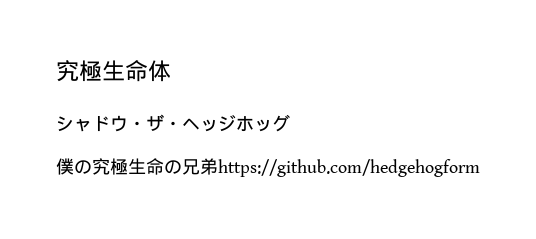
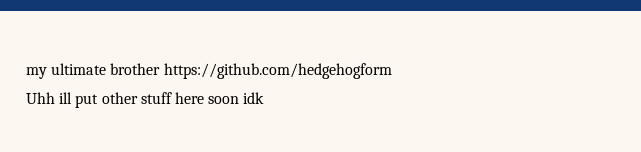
- 究極生命体
- シャドウ・ザ・ヘッジホッグ
- 僕の究極生命の兄弟https://github.com/hedgehogform
+ my ultimate brother https://github.com/hedgehogform
+ Uhh ill put other stuff here soon idk

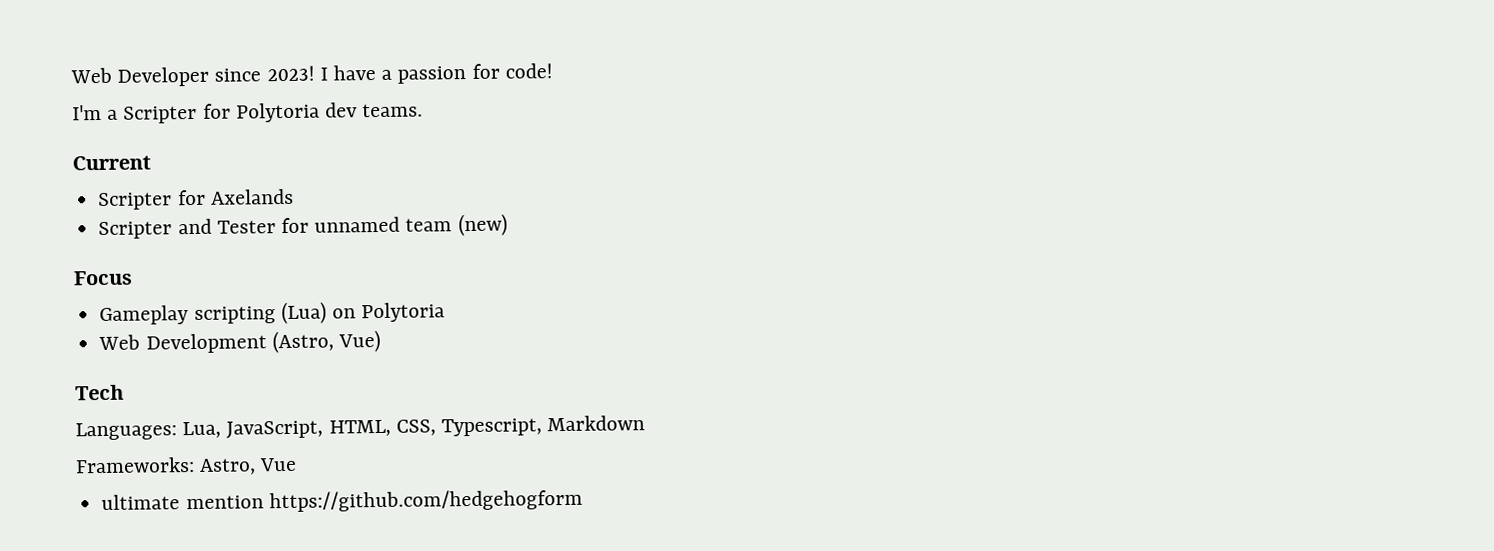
- my ultimate brother https://github.com/hedgehogform
- Uhh ill put other stuff here soon idk
+ Web Developer since 2023! I have a passion for code!
+ I'm a Scripter for Polytoria dev teams.
+ Current
+ Scripter for Axelands
+ Scripter and Tester for unnamed team (new)
+ Focus
+ Gameplay scripting (Lua) on Polytoria
+ Web Development (Astro, Vue)
+ Tech
+ Languages: Lua, JavaScript, HTML, CSS, Typescript, Markdown
+ Frameworks: Astro, Vue
+ ultimate mention https://github.com/hedgehogform

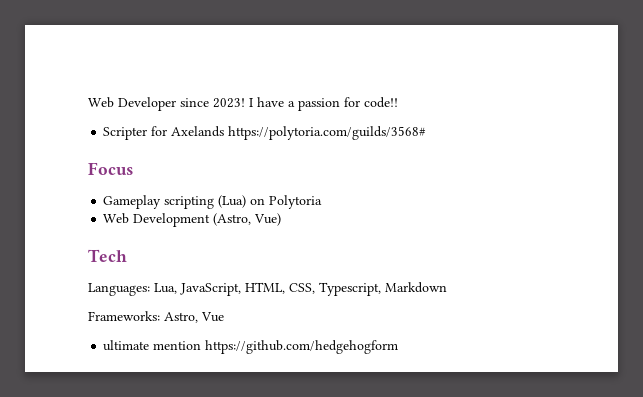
- I have a passion for code!
- I'm a Scripter for Polytoria dev teams.
- Current
- Scripter for Axelands
- Scripter and Tester for unnamed team (new)
+ I have a passion for code!!
+ Scripter for Axelands https://polytoria.com/guilds/3568#

